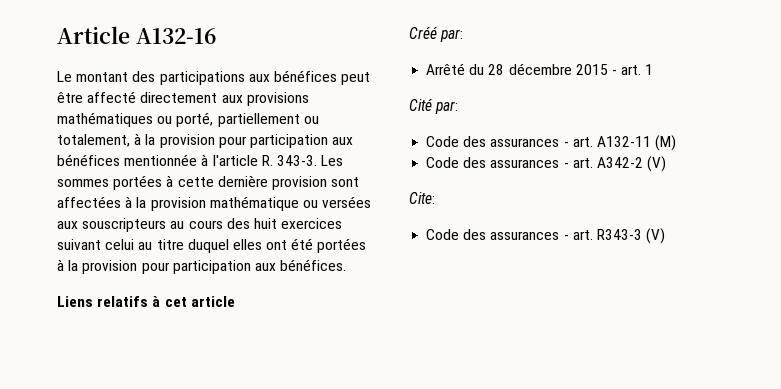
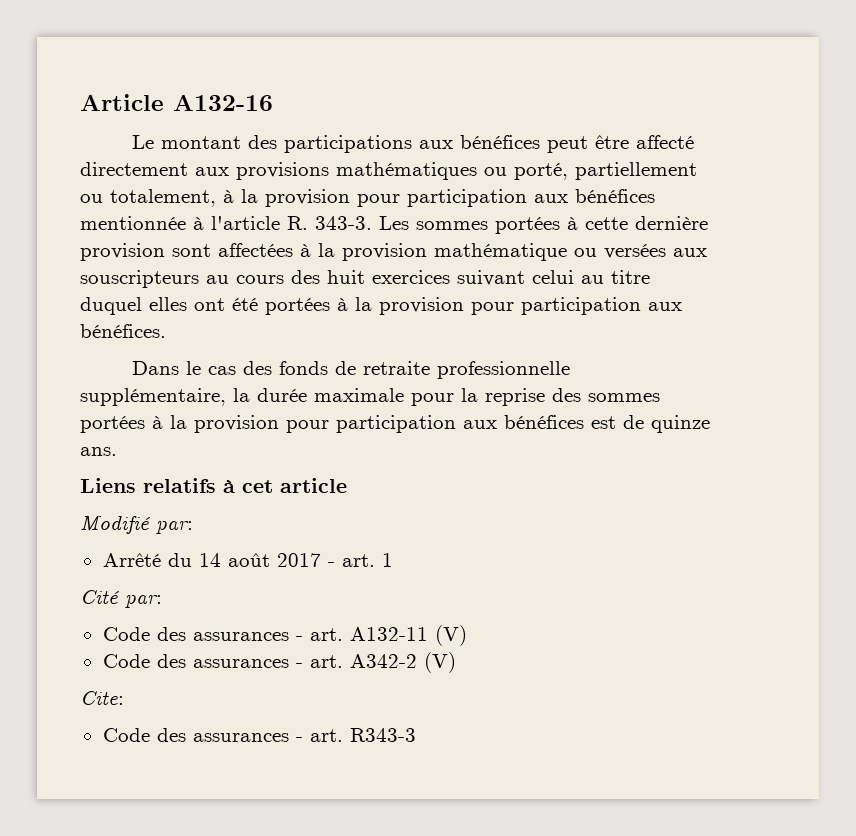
+ Dans le cas des fonds de retraite professionnelle supplémentaire, la durée maximale pour la reprise des sommes portées à la provision pour participation aux bénéfices est de quinze ans.
- Créé par:
+ Modifié par:
- Arrêté du 28 décembre 2015 - art. 1
+ Arrêté du 14 août 2017 - art. 1
- Code des assurances - art. A132-11 (M)
+ Code des assurances - art. A132-11 (V)
- Code des assurances - art. R343-3 (V)
+ Code des assurances - art. R343-3

